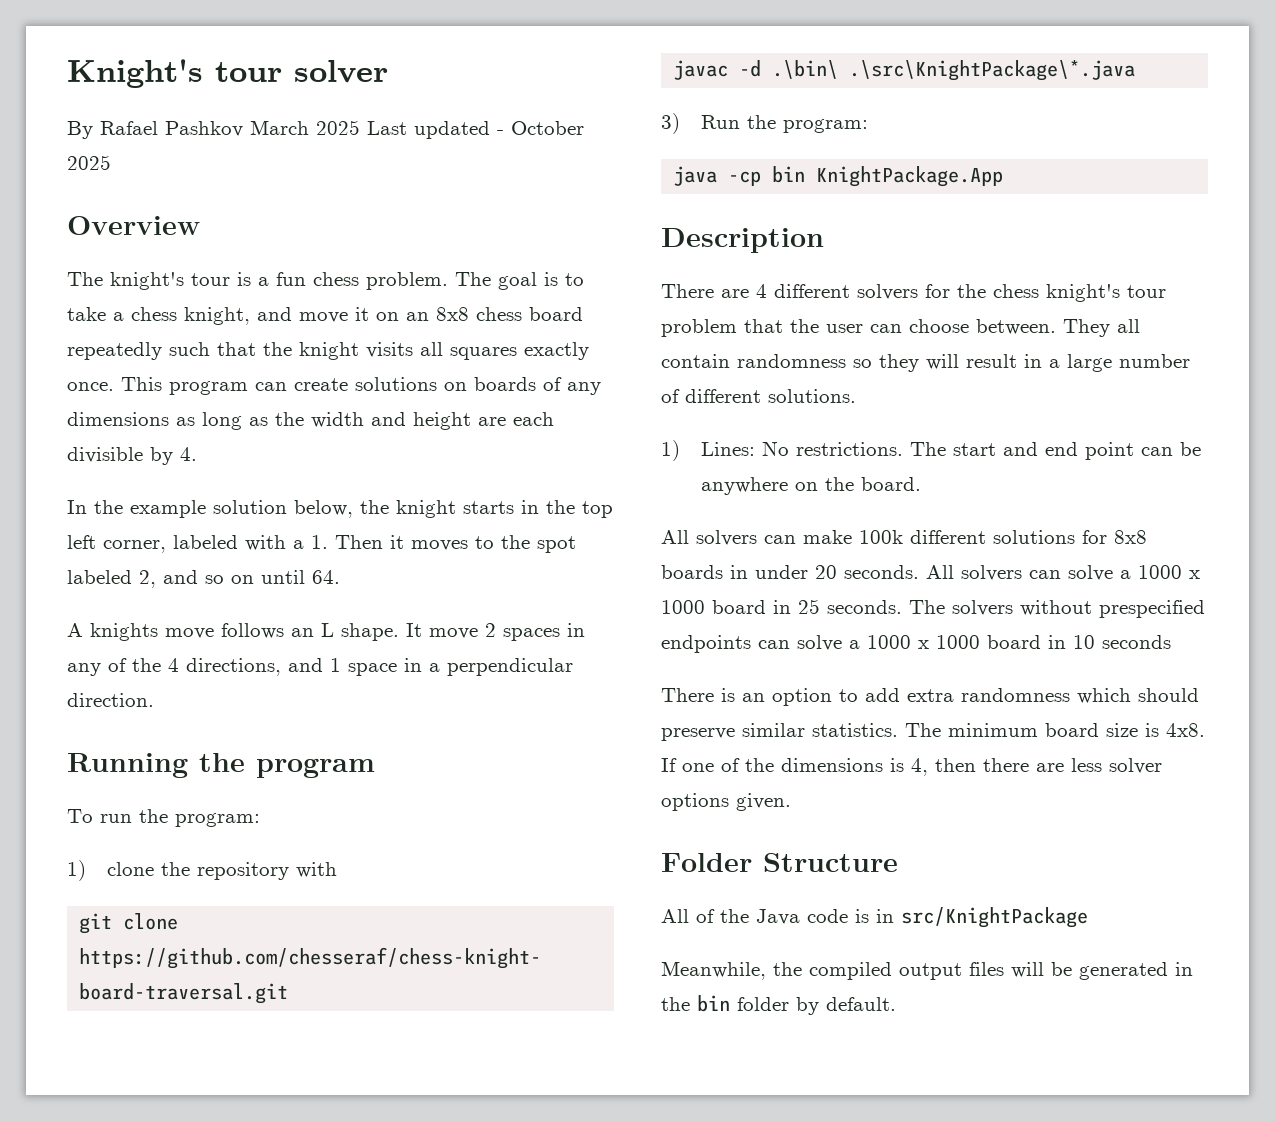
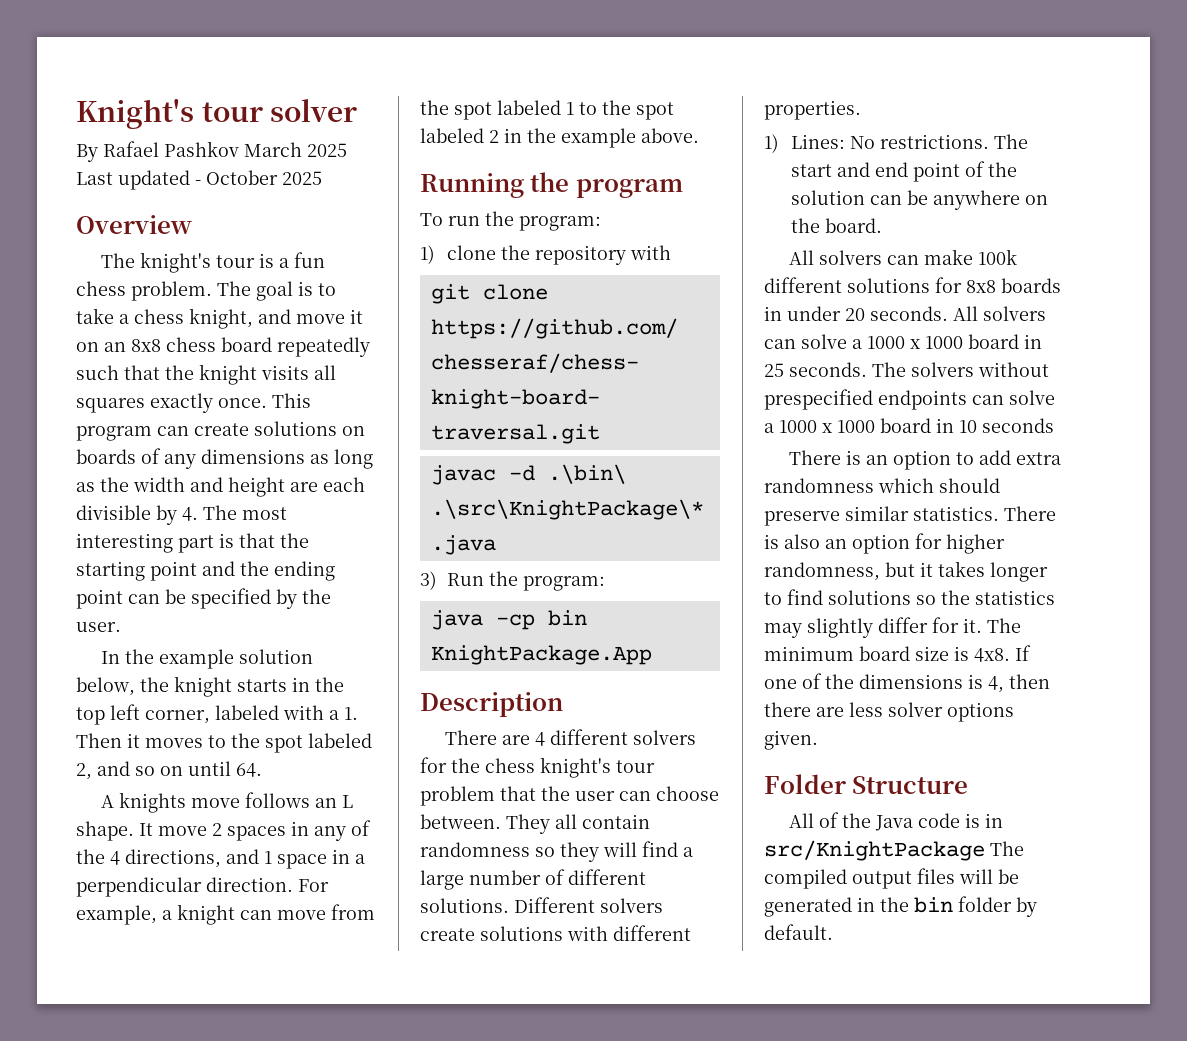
- This program can create solutions on boards of any dimensions as long as the width and height are each divisible by 4.
+ This program can create solutions on boards of any dimensions as long as the width and height are each divisible by 4. The most interesting part is that the starting point and the ending point can be specified by the user.
+ For example, a knight can move from the spot labeled 1 to the spot labeled 2 in the example above.
- They all contain randomness so they will result in a large number of different solutions.
+ They all contain randomness so they will find a large number of different solutions. Different solvers create solutions with different properties.
- The start and end point can be anywhere on the board.
+ The start and end point of the solution can be anywhere on the board.
+ There is also an option for higher randomness, but it takes longer to find solutions so the statistics may slightly differ for it.
- All of the Java code is in src/KnightPackage
- Meanwhile, the compiled output files will be generated in the bin folder by default.
+ All of the Java code is in src/KnightPackage The compiled output files will be generated in the bin folder by default.

